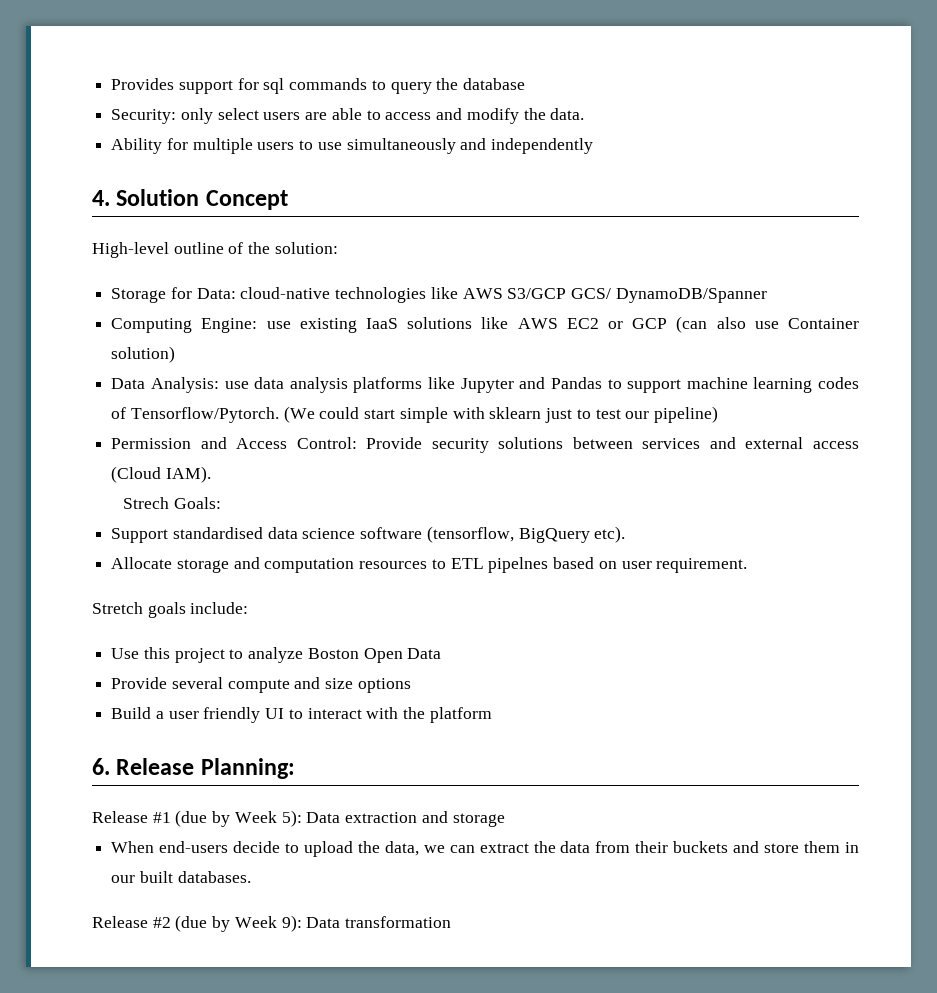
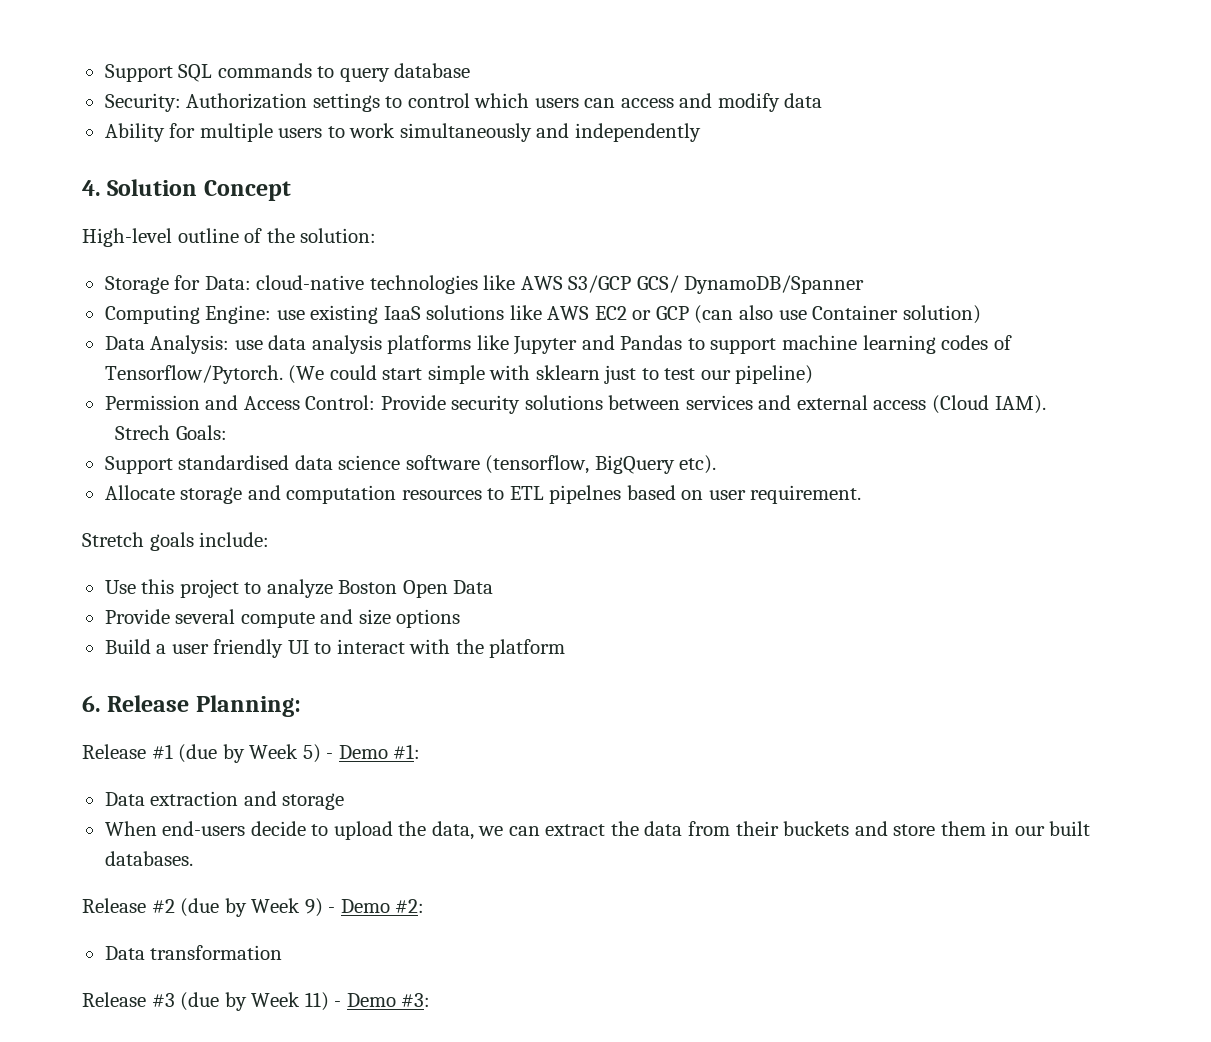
- Provides support for sql commands to query the database
+ Support SQL commands to query database
- Security: only select users are able to access and modify the data.
+ Security: Authorization settings to control which users can access and modify data
- Ability for multiple users to use simultaneously and independently
+ Ability for multiple users to work simultaneously and independently
- Release #1 (due by Week 5): Data extraction and storage
+ Release #1 (due by Week 5) - Demo #1:
+ Data extraction and storage
- Release #2 (due by Week 9): Data transformation
+ Release #2 (due by Week 9) - Demo #2:
+ Data transformation
+ Release #3 (due by Week 11) - Demo #3:

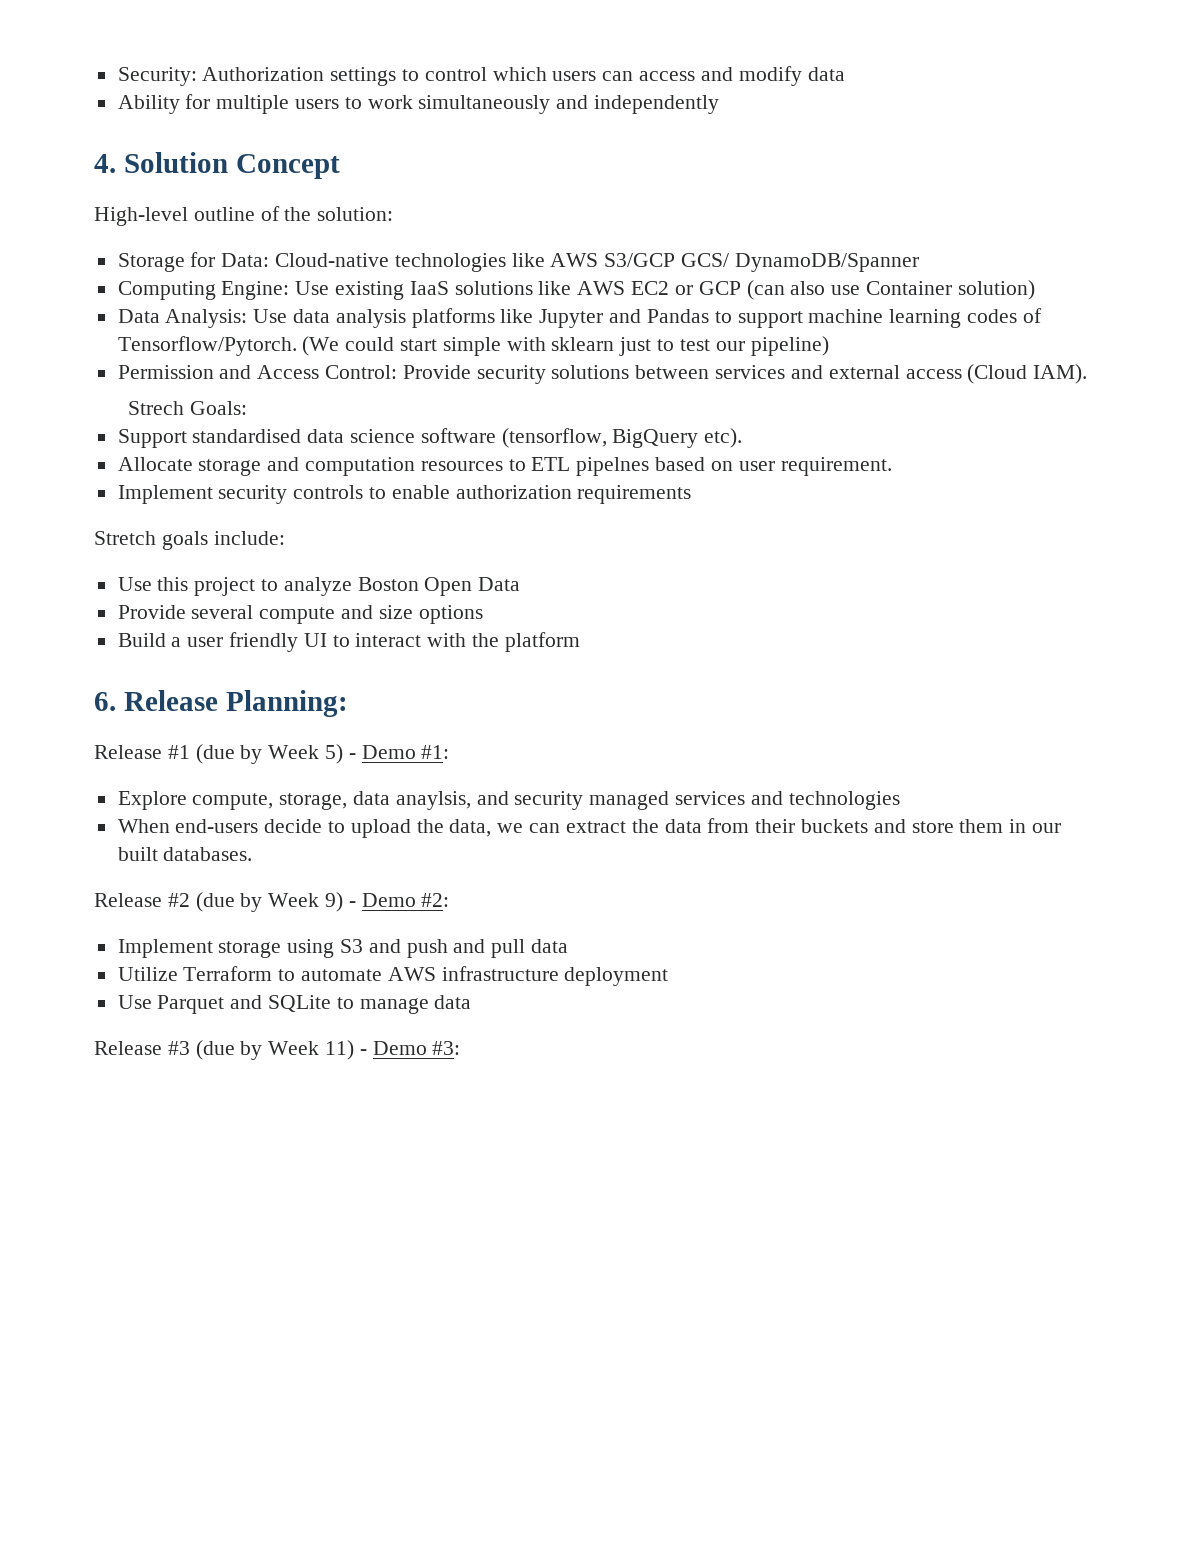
- Support SQL commands to query database
- Storage for Data: cloud-native technologies like AWS S3/GCP GCS/ DynamoDB/Spanner
+ Storage for Data: Cloud-native technologies like AWS S3/GCP GCS/ DynamoDB/Spanner
- Computing Engine: use existing IaaS solutions like AWS EC2 or GCP (can also use Container solution)
+ Computing Engine: Use existing IaaS solutions like AWS EC2 or GCP (can also use Container solution)
- Data Analysis: use data analysis platforms like Jupyter and Pandas to support machine learning codes of Tensorflow/Pytorch.
+ Data Analysis: Use data analysis platforms like Jupyter and Pandas to support machine learning codes of Tensorflow/Pytorch.
+ Implement security controls to enable authorization requirements
- Data extraction and storage
+ Explore compute, storage, data anaylsis, and security managed services and technologies
- Data transformation
+ Implement storage using S3 and push and pull data
+ Utilize Terraform to automate AWS infrastructure deployment
+ Use Parquet and SQLite to manage data

